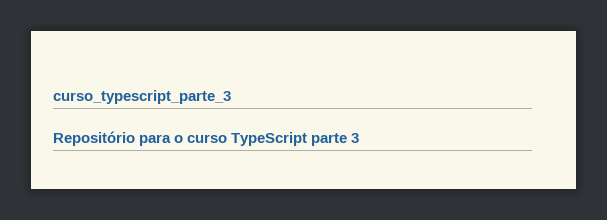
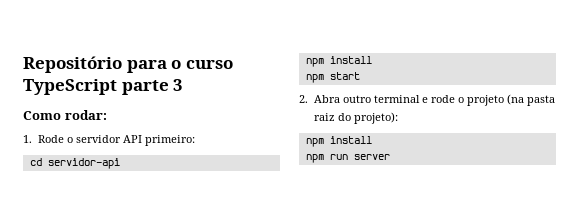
- curso_typescript_parte_3
+ Como rodar:
+ 1. Rode o servidor API primeiro:
+ cd servidor-api
+ npm install
+ npm start
+ 2. Abra outro terminal e rode o projeto (na pasta raiz do projeto):
+ npm install
+ npm run server

